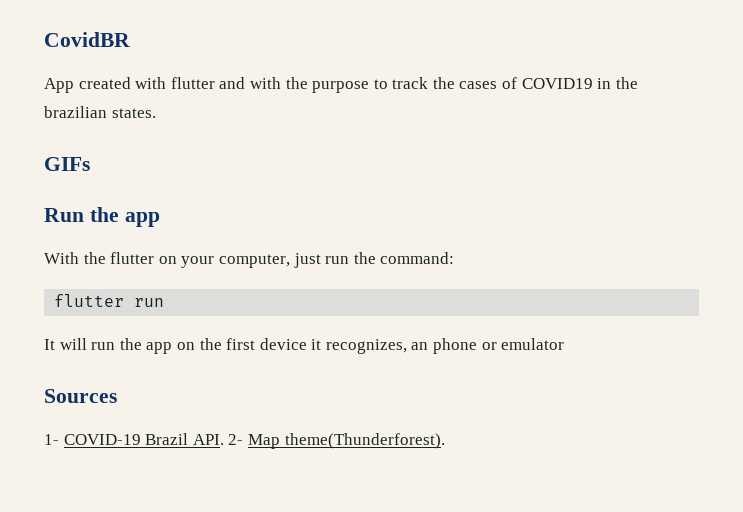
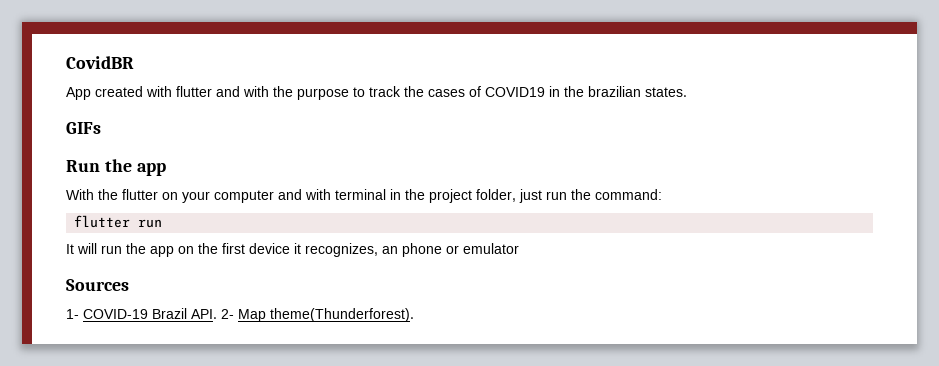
- With the flutter on your computer, just run the command:
+ With the flutter on your computer and with terminal in the project folder, just run the command:

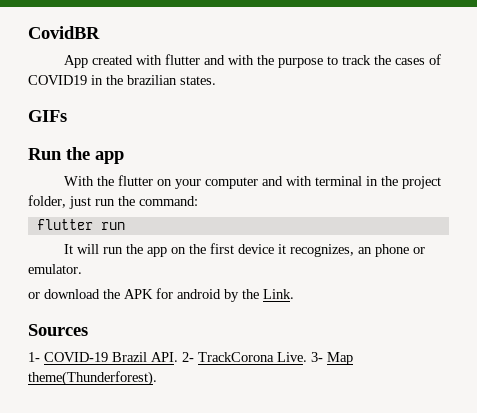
- It will run the app on the first device it recognizes, an phone or emulator
+ It will run the app on the first device it recognizes, an phone or emulator.
+ or download the APK for android by the Link.
- 1- COVID-19 Brazil API. 2- Map theme(Thunderforest).
+ 1- COVID-19 Brazil API. 2- TrackCorona Live. 3- Map theme(Thunderforest).

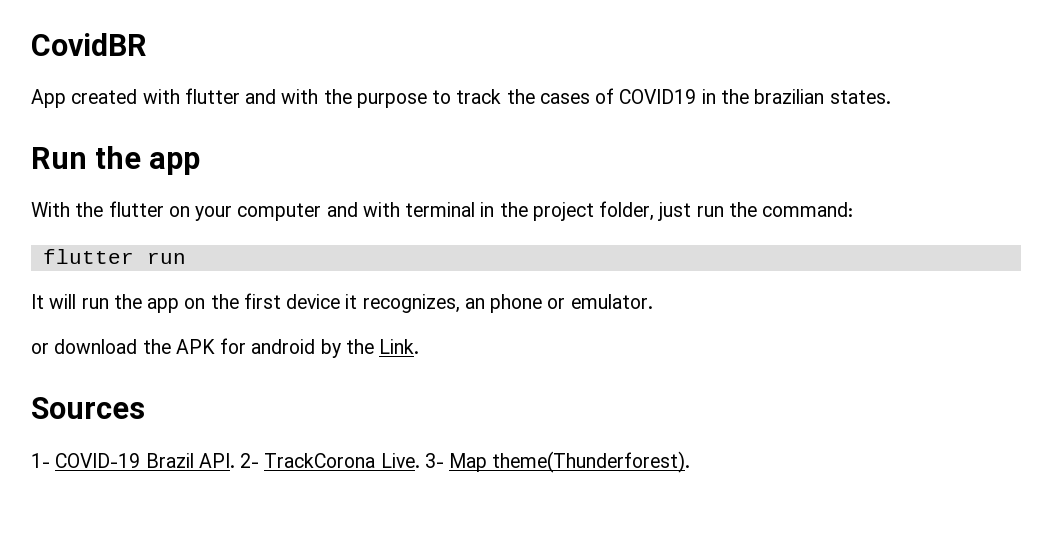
- GIFs

